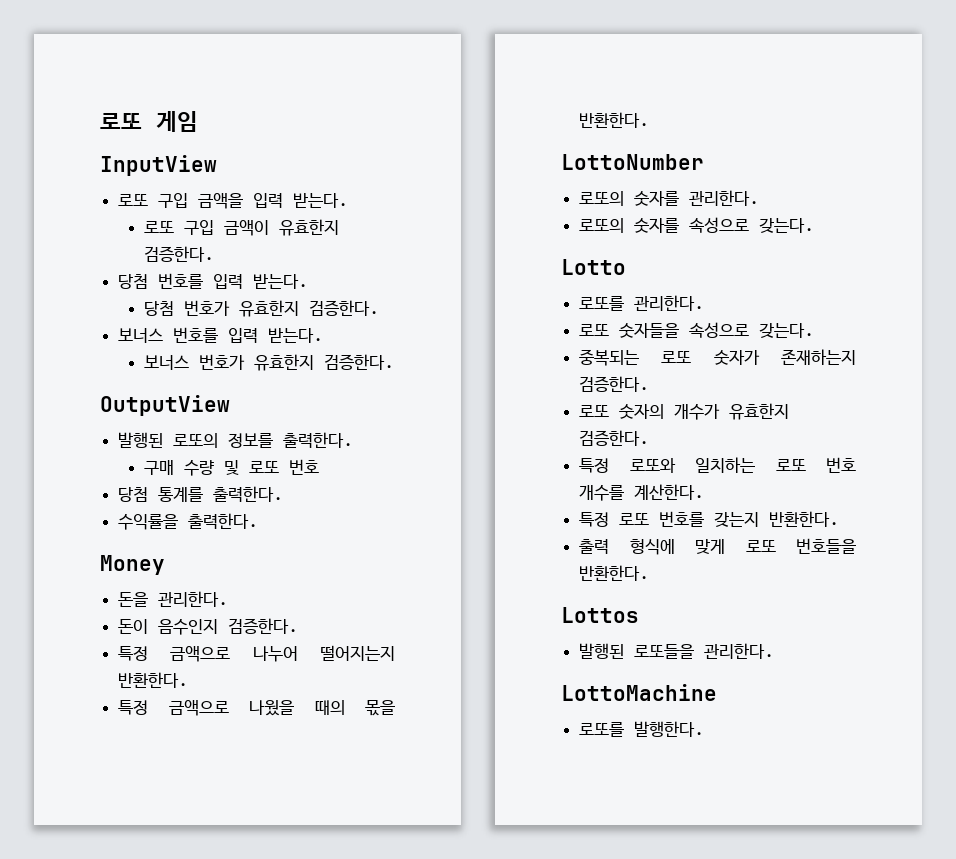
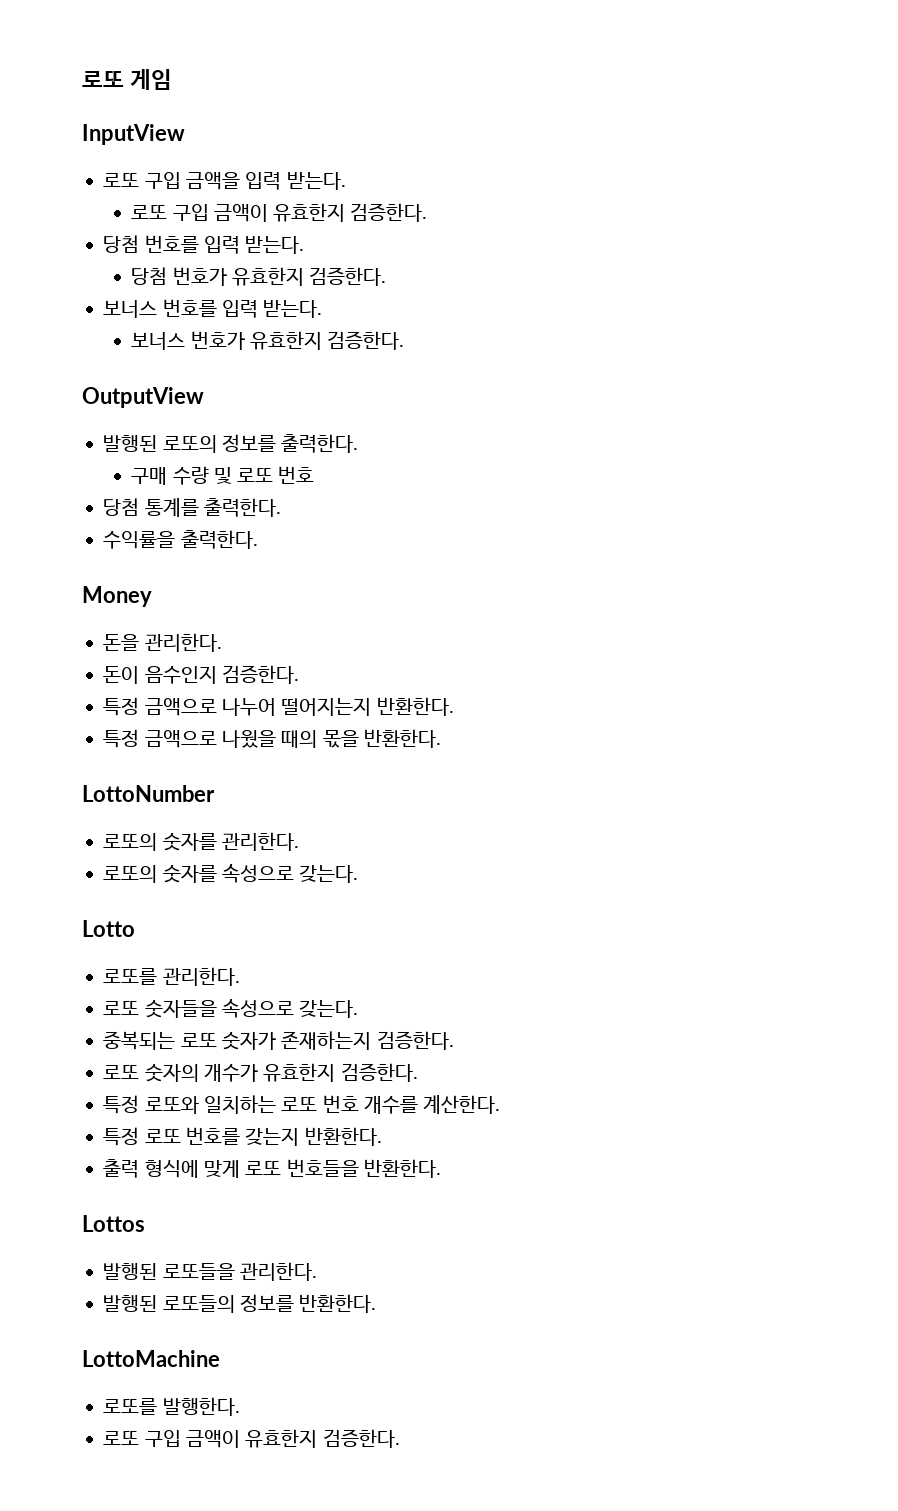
+ 발행된 로또들의 정보를 반환한다.
  로또를 발행한다.
+ 로또 구입 금액이 유효한지 검증한다.

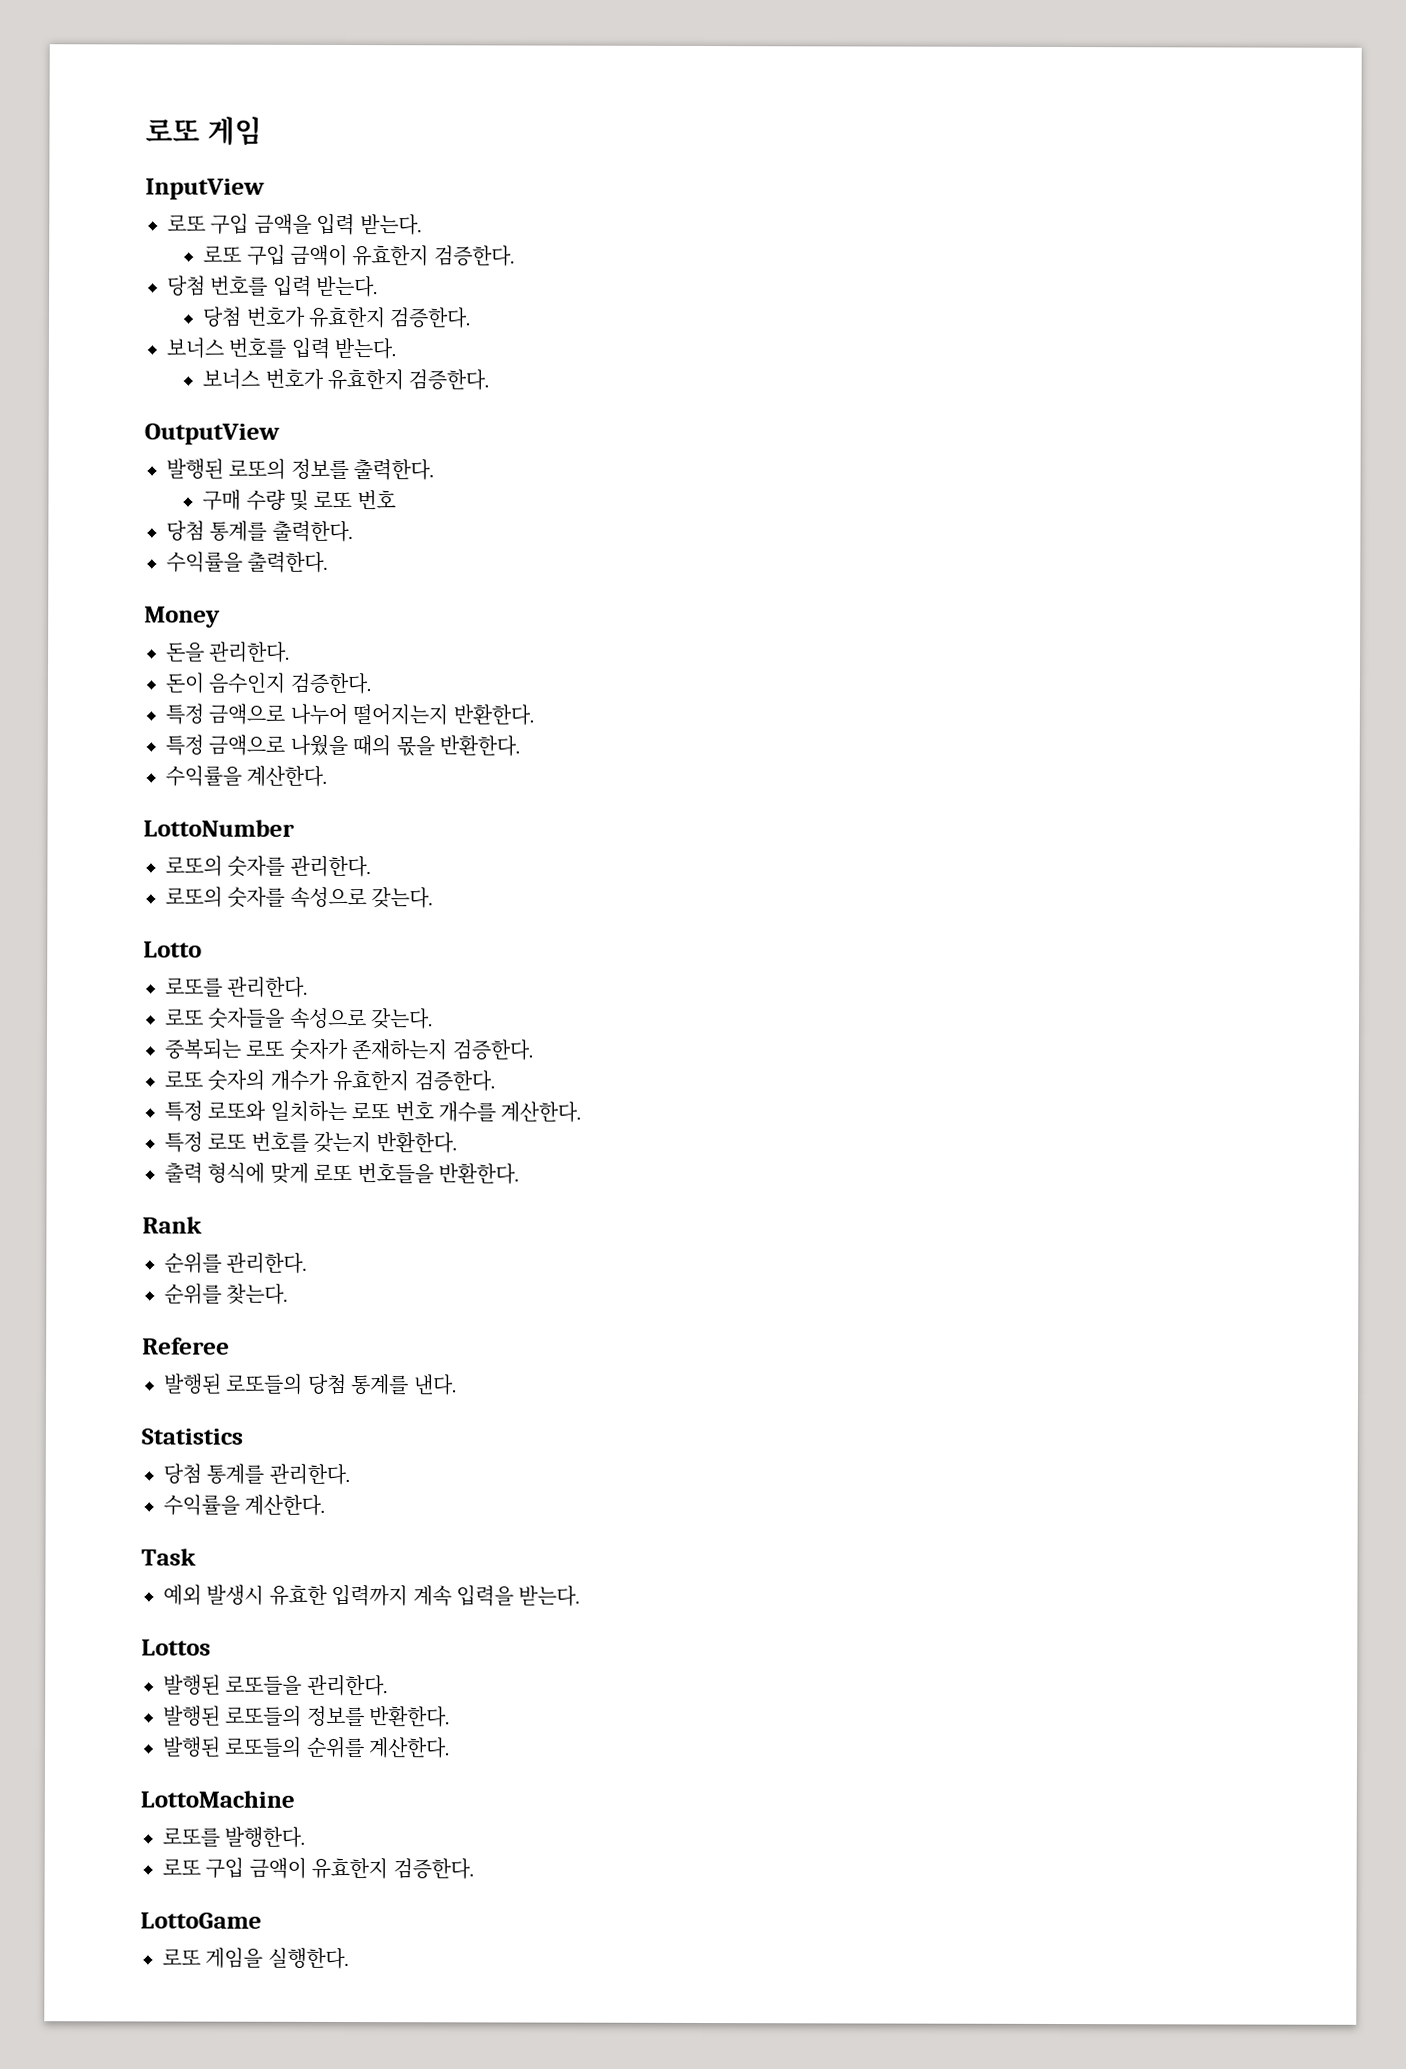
  특정 금액으로 나웠을 때의 몫을 반환한다.
+ 수익률을 계산한다.
+ Rank
+ 순위를 관리한다.
+ 순위를 찾는다.
+ Referee
+ 발행된 로또들의 당첨 통계를 낸다.
+ Statistics
+ 당첨 통계를 관리한다.
+ 수익률을 계산한다.
+ Task
+ 예외 발생시 유효한 입력까지 계속 입력을 받는다.
+ 발행된 로또들의 순위를 계산한다.
+ LottoGame
+ 로또 게임을 실행한다.

